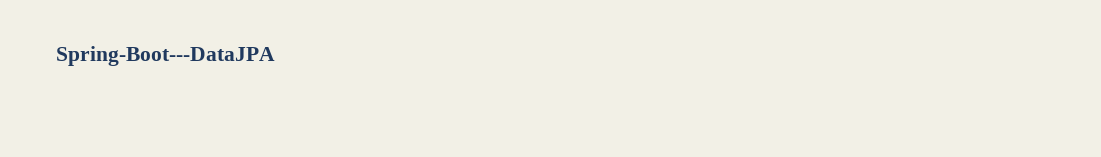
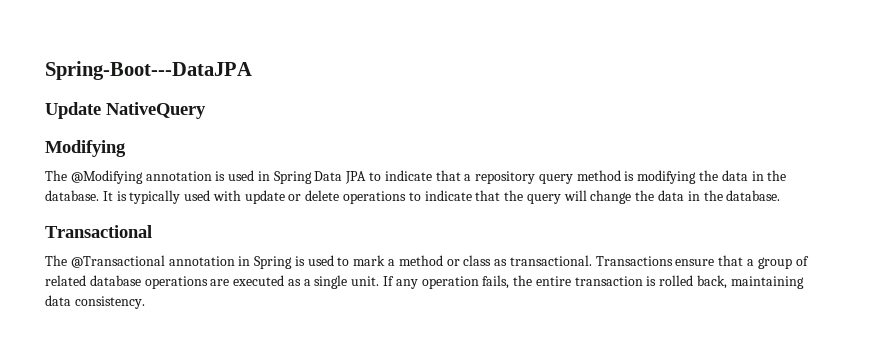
+ Update NativeQuery
+ Modifying
+ The @Modifying annotation is used in Spring Data JPA to indicate that a repository query method is modifying the data in the database. It is typically used with update or delete operations to indicate that the query will change the data in the database.
+ Transactional
+ The @Transactional annotation in Spring is used to mark a method or class as transactional. Transactions ensure that a group of related database operations are executed as a single unit. If any operation fails, the entire transaction is rolled back, maintaining data consistency.

